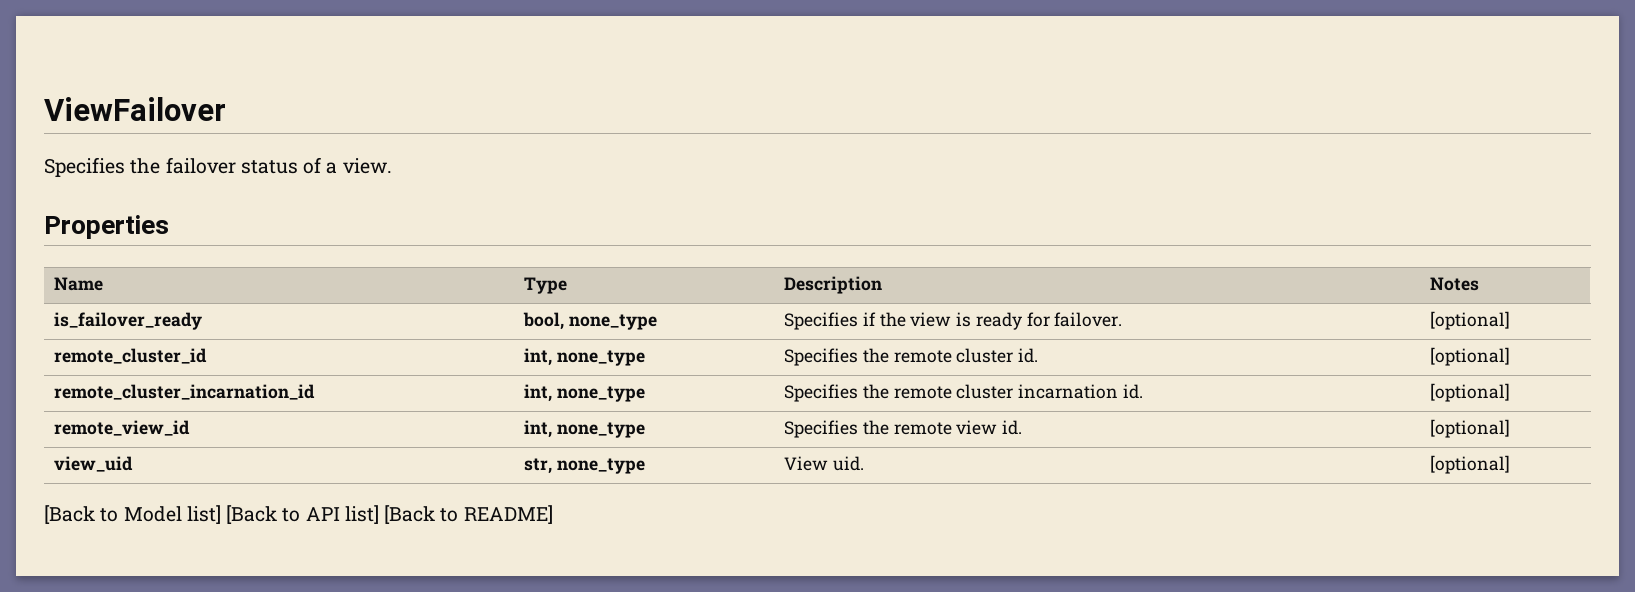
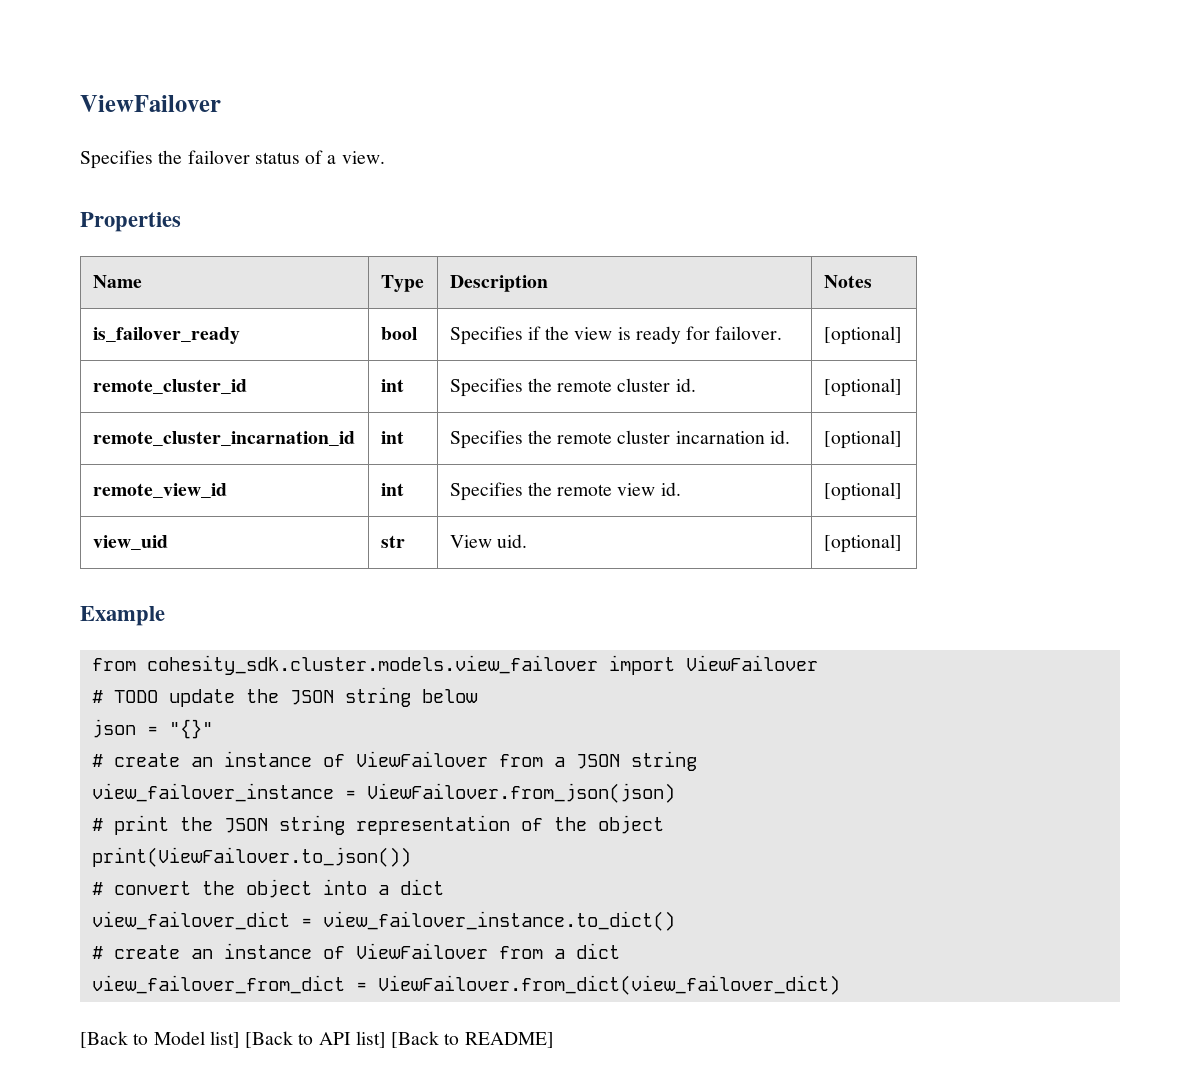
- is_failover_ready | bool, none_type | Specifies if the view is ready for failover. | [optional]
+ is_failover_ready | bool | Specifies if the view is ready for failover. | [optional]
- remote_cluster_id | int, none_type | Specifies the remote cluster id. | [optional]
+ remote_cluster_id | int | Specifies the remote cluster id. | [optional]
- remote_cluster_incarnation_id | int, none_type | Specifies the remote cluster incarnation id. | [optional]
+ remote_cluster_incarnation_id | int | Specifies the remote cluster incarnation id. | [optional]
- remote_view_id | int, none_type | Specifies the remote view id. | [optional]
+ remote_view_id | int | Specifies the remote view id. | [optional]
- view_uid | str, none_type | View uid. | [optional]
+ view_uid | str | View uid. | [optional]
+ Example
+ from cohesity_sdk.cluster.models.view_failover import ViewFailover
+ # TODO update the JSON string below
+ json = "{}"
+ # create an instance of ViewFailover from a JSON string
+ view_failover_instance = ViewFailover.from_json(json)
+ # print the JSON string representation of the object
+ print(ViewFailover.to_json())
+ # convert the object into a dict
+ view_failover_dict = view_failover_instance.to_dict()
+ # create an instance of ViewFailover from a dict
+ view_failover_from_dict = ViewFailover.from_dict(view_failover_dict)

